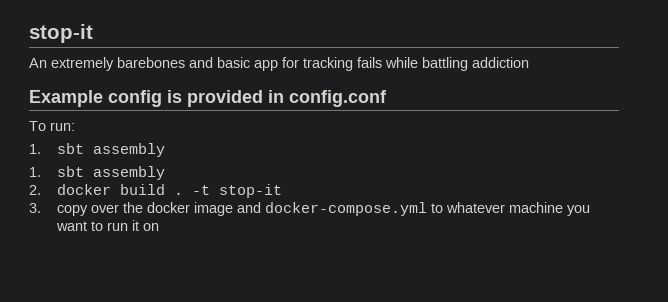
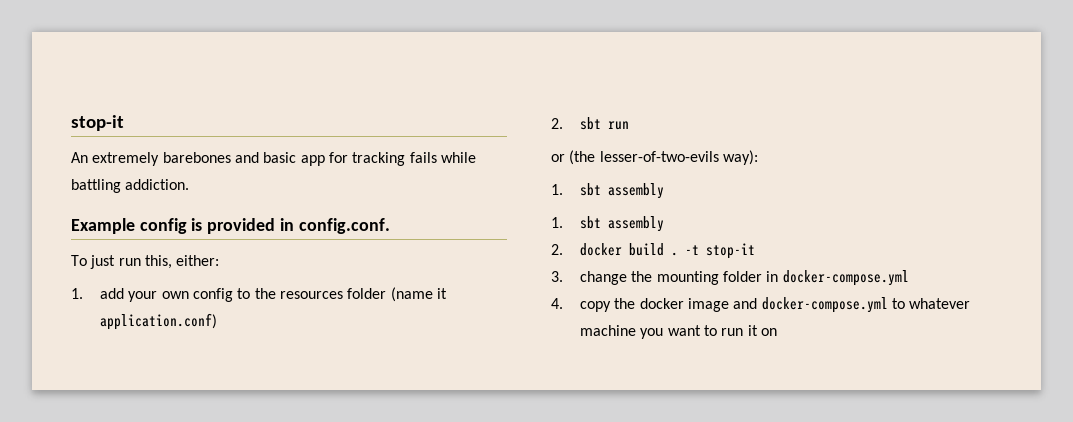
- An extremely barebones and basic app for tracking fails while battling addiction
+ An extremely barebones and basic app for tracking fails while battling addiction.
- Example config is provided in config.conf
+ Example config is provided in config.conf.
- To run:
+ To just run this, either:
+ 1. add your own config to the resources folder (name it application.conf)
+ 2. sbt run
+ or (the lesser-of-two-evils way):
- 3. copy over the docker image and docker-compose.yml to whatever machine you want to run it on
+ 3. change the mounting folder in docker-compose.yml
+ 4. copy the docker image and docker-compose.yml to whatever machine you want to run it on

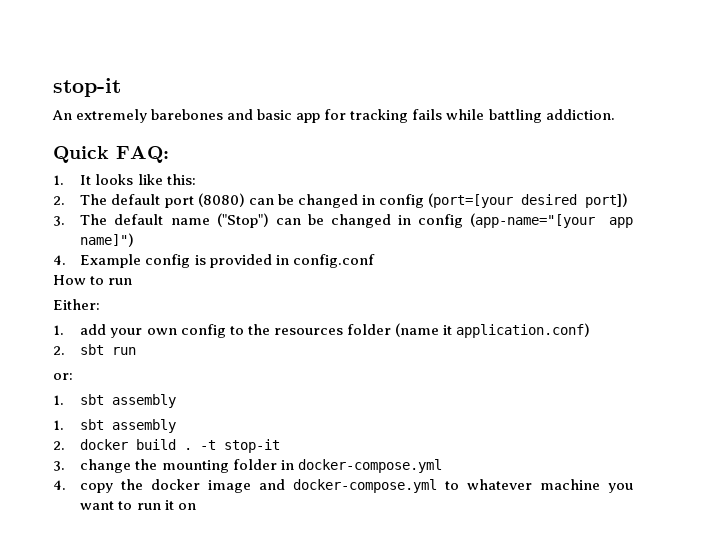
- Example config is provided in config.conf.
- To just run this, either:
+ Quick FAQ:
+ 1. It looks like this:
+ 2. The default port (8080) can be changed in config (port=[your desired port])
+ 3. The default name ("Stop") can be changed in config (app-name="[your app name]")
+ 4. Example config is provided in config.conf
+ How to run
+ Either:
- or (the lesser-of-two-evils way):
+ or:

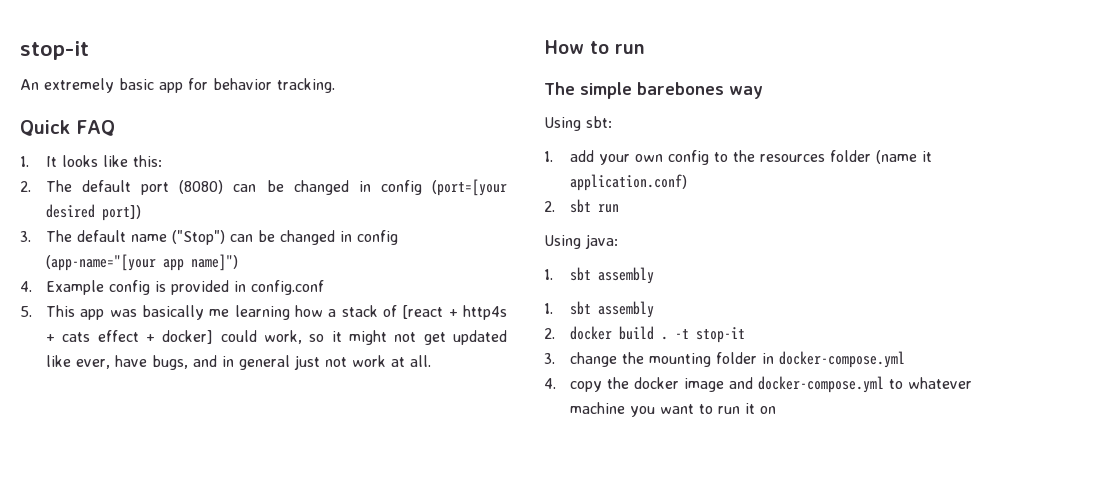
- An extremely barebones and basic app for tracking fails while battling addiction.
+ An extremely basic app for behavior tracking.
- Quick FAQ:
+ Quick FAQ
+ 5. This app was basically me learning how a stack of [react + http4s + cats effect + docker] could work, so it might not get updated like ever, have bugs, and in general just not work at all.
  How to run
- Either:
+ The simple barebones way
+ Using sbt:
- or:
+ Using java:

